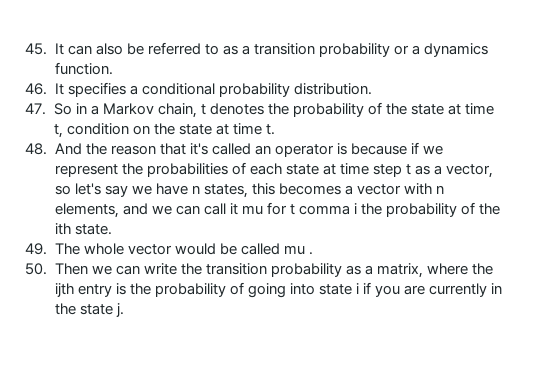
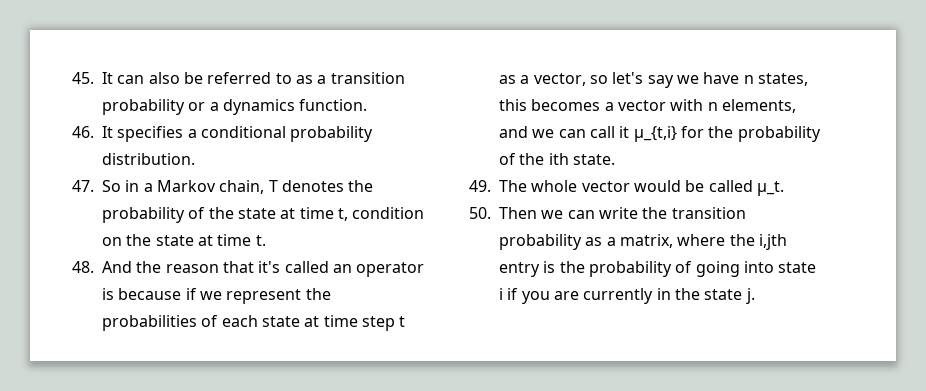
- 47. So in a Markov chain, t denotes the probability of the state at time t, condition on the state at time t.
+ 47. So in a Markov chain, T denotes the probability of the state at time t, condition on the state at time t.
- 48. And the reason that it's called an operator is because if we represent the probabilities of each state at time step t as a vector, so let's say we have n states, this becomes a vector with n elements, and we can call it mu for t comma i the probability of the ith state.
+ 48. And the reason that it's called an operator is because if we represent the probabilities of each state at time step t as a vector, so let's say we have n states, this becomes a vector with n elements, and we can call it μ_{t,i} for the probability of the ith state.
- 49. The whole vector would be called mu .
+ 49. The whole vector would be called μ_t.
- 50. Then we can write the transition probability as a matrix, where the ijth entry is the probability of going into state i if you are currently in the state j.
+ 50. Then we can write the transition probability as a matrix, where the i,jth entry is the probability of going into state i if you are currently in the state j.

